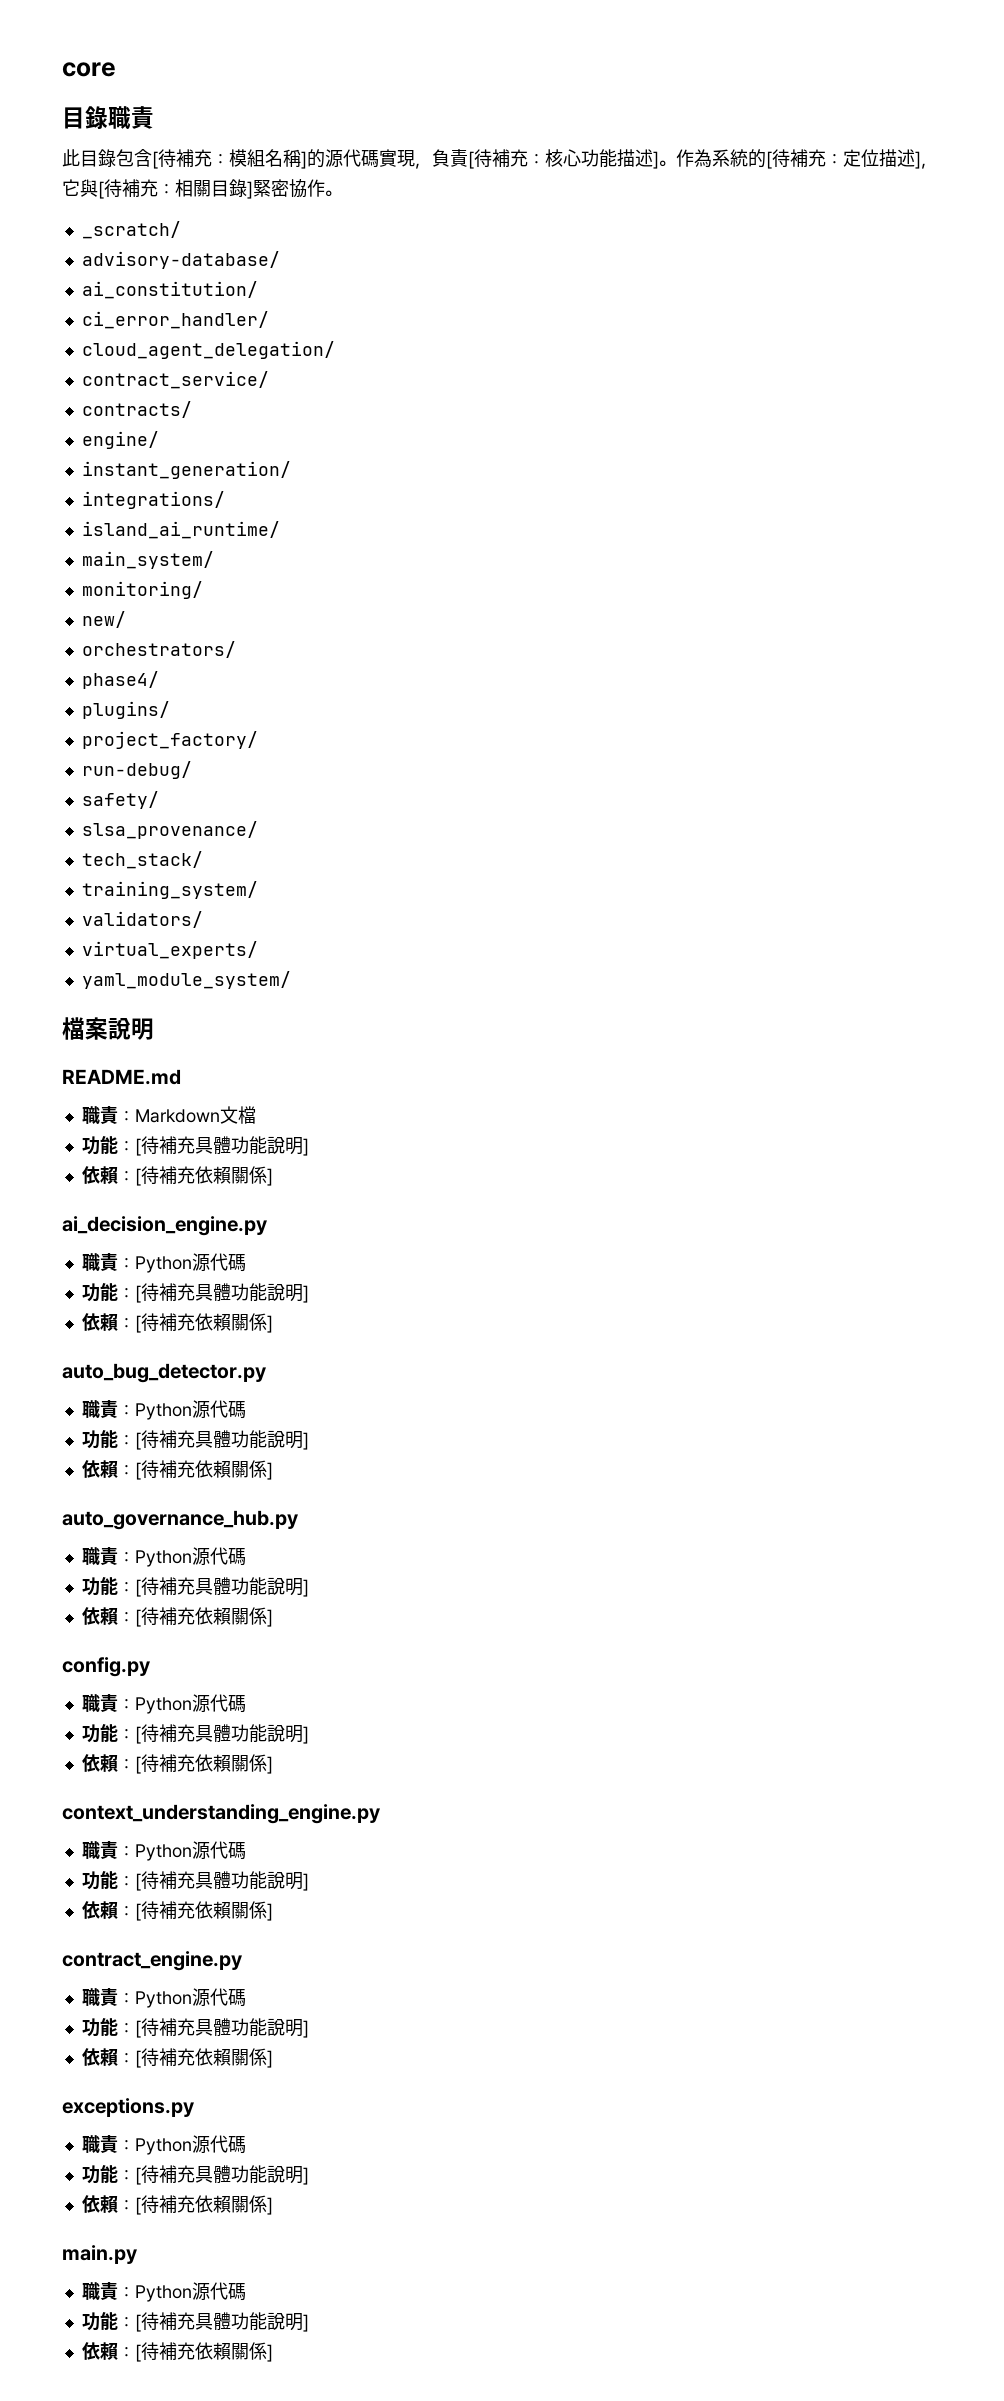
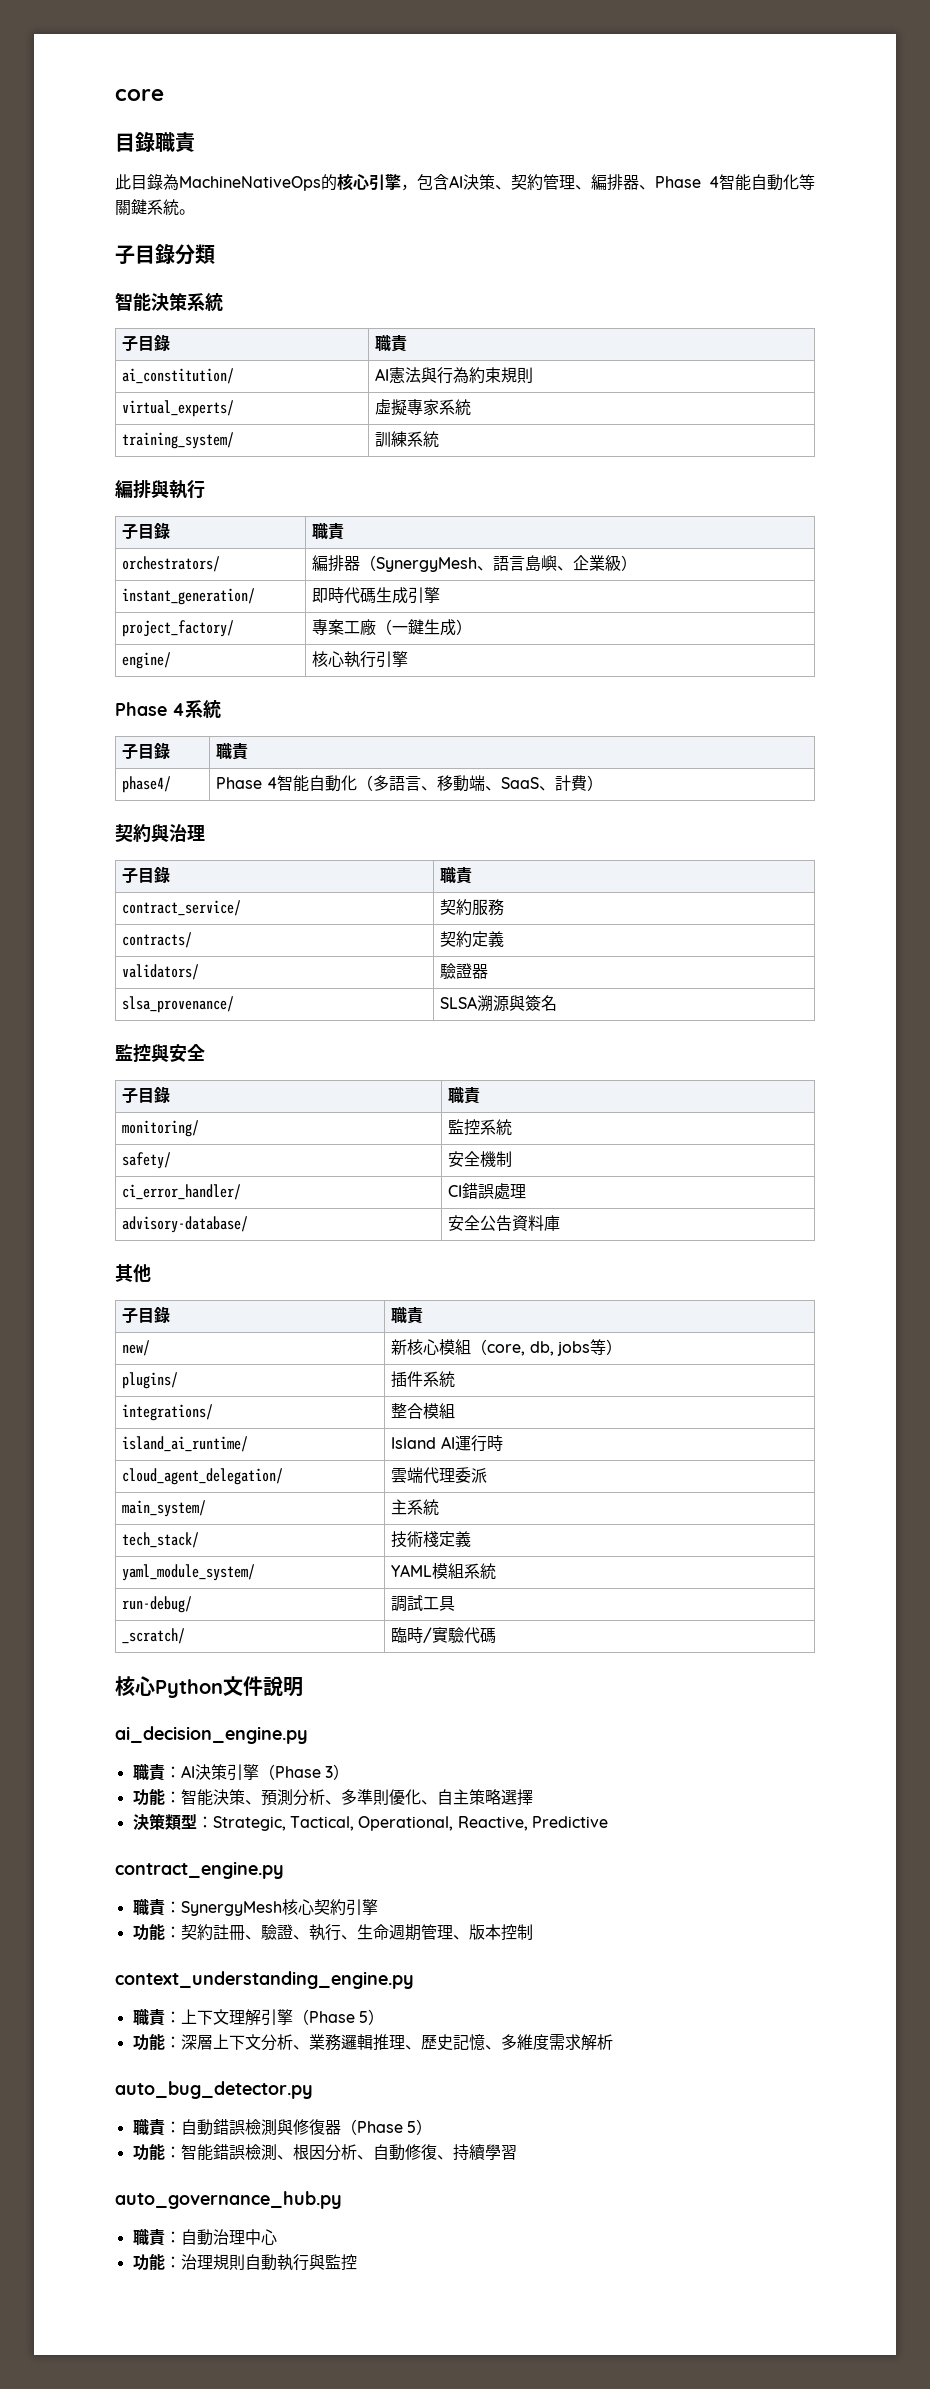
- 此目錄包含[待補充：模組名稱]的源代碼實現，負責[待補充：核心功能描述]。作為系統的[待補充：定位描述]，它與[待補充：相關目錄]緊密協作。
- _scratch/
- advisory-database/
- ai_constitution/
- ci_error_handler/
- cloud_agent_delegation/
- contract_service/
- contracts/
- engine/
- instant_generation/
- integrations/
- island_ai_runtime/
- main_system/
- monitoring/
- new/
- orchestrators/
- phase4/
- plugins/
- project_factory/
- run-debug/
- safety/
- slsa_provenance/
- tech_stack/
- training_system/
- validators/
- virtual_experts/
- yaml_module_system/
- 檔案說明
- README.md
- 職責：Markdown文檔
- 功能：[待補充具體功能說明]
- 依賴：[待補充依賴關係]
+ 此目錄為MachineNativeOps的核心引擎，包含AI決策、契約管理、編排器、Phase 4智能自動化等關鍵系統。
+ 子目錄分類
+ 智能決策系統
+ 子目錄 | 職責
+ ai_constitution/ | AI憲法與行為約束規則
+ virtual_experts/ | 虛擬專家系統
+ training_system/ | 訓練系統
+ 編排與執行
+ 子目錄 | 職責
+ orchestrators/ | 編排器（SynergyMesh、語言島嶼、企業級）
+ instant_generation/ | 即時代碼生成引擎
+ project_factory/ | 專案工廠（一鍵生成）
+ engine/ | 核心執行引擎
+ Phase 4系統
+ 子目錄 | 職責
+ phase4/ | Phase 4智能自動化（多語言、移動端、SaaS、計費）
+ 契約與治理
+ 子目錄 | 職責
+ contract_service/ | 契約服務
+ contracts/ | 契約定義
+ validators/ | 驗證器
+ slsa_provenance/ | SLSA溯源與簽名
+ 監控與安全
+ 子目錄 | 職責
+ monitoring/ | 監控系統
+ safety/ | 安全機制
+ ci_error_handler/ | CI錯誤處理
+ advisory-database/ | 安全公告資料庫
+ 其他
+ 子目錄 | 職責
+ new/ | 新核心模組（core, db, jobs等）
+ plugins/ | 插件系統
+ integrations/ | 整合模組
+ island_ai_runtime/ | Island AI運行時
+ cloud_agent_delegation/ | 雲端代理委派
+ main_system/ | 主系統
+ tech_stack/ | 技術棧定義
+ yaml_module_system/ | YAML模組系統
+ run-debug/ | 調試工具
+ _scratch/ | 臨時/實驗代碼
+ 核心Python文件說明
  ai_decision_engine.py
- 職責：Python源代碼
- 功能：[待補充具體功能說明]
- 依賴：[待補充依賴關係]
+ 職責：AI決策引擎（Phase 3）
+ 功能：智能決策、預測分析、多準則優化、自主策略選擇
+ 決策類型：Strategic, Tactical, Operational, Reactive, Predictive
+ contract_engine.py
+ 職責：SynergyMesh核心契約引擎
+ 功能：契約註冊、驗證、執行、生命週期管理、版本控制
+ context_understanding_engine.py
+ 職責：上下文理解引擎（Phase 5）
+ 功能：深層上下文分析、業務邏輯推理、歷史記憶、多維度需求解析
  auto_bug_detector.py
- 職責：Python源代碼
- 功能：[待補充具體功能說明]
- 依賴：[待補充依賴關係]
+ 職責：自動錯誤檢測與修復器（Phase 5）
+ 功能：智能錯誤檢測、根因分析、自動修復、持續學習
  auto_governance_hub.py
- 職責：Python源代碼
- 功能：[待補充具體功能說明]
- 依賴：[待補充依賴關係]
- config.py
- 職責：Python源代碼
- 功能：[待補充具體功能說明]
- 依賴：[待補充依賴關係]
- context_understanding_engine.py
- 職責：Python源代碼
- 功能：[待補充具體功能說明]
- 依賴：[待補充依賴關係]
- contract_engine.py
- 職責：Python源代碼
- 功能：[待補充具體功能說明]
- 依賴：[待補充依賴關係]
- exceptions.py
- 職責：Python源代碼
- 功能：[待補充具體功能說明]
- 依賴：[待補充依賴關係]
- main.py
- 職責：Python源代碼
- 功能：[待補充具體功能說明]
- 依賴：[待補充依賴關係]
+ 職責：自動治理中心
+ 功能：治理規則自動執行與監控

